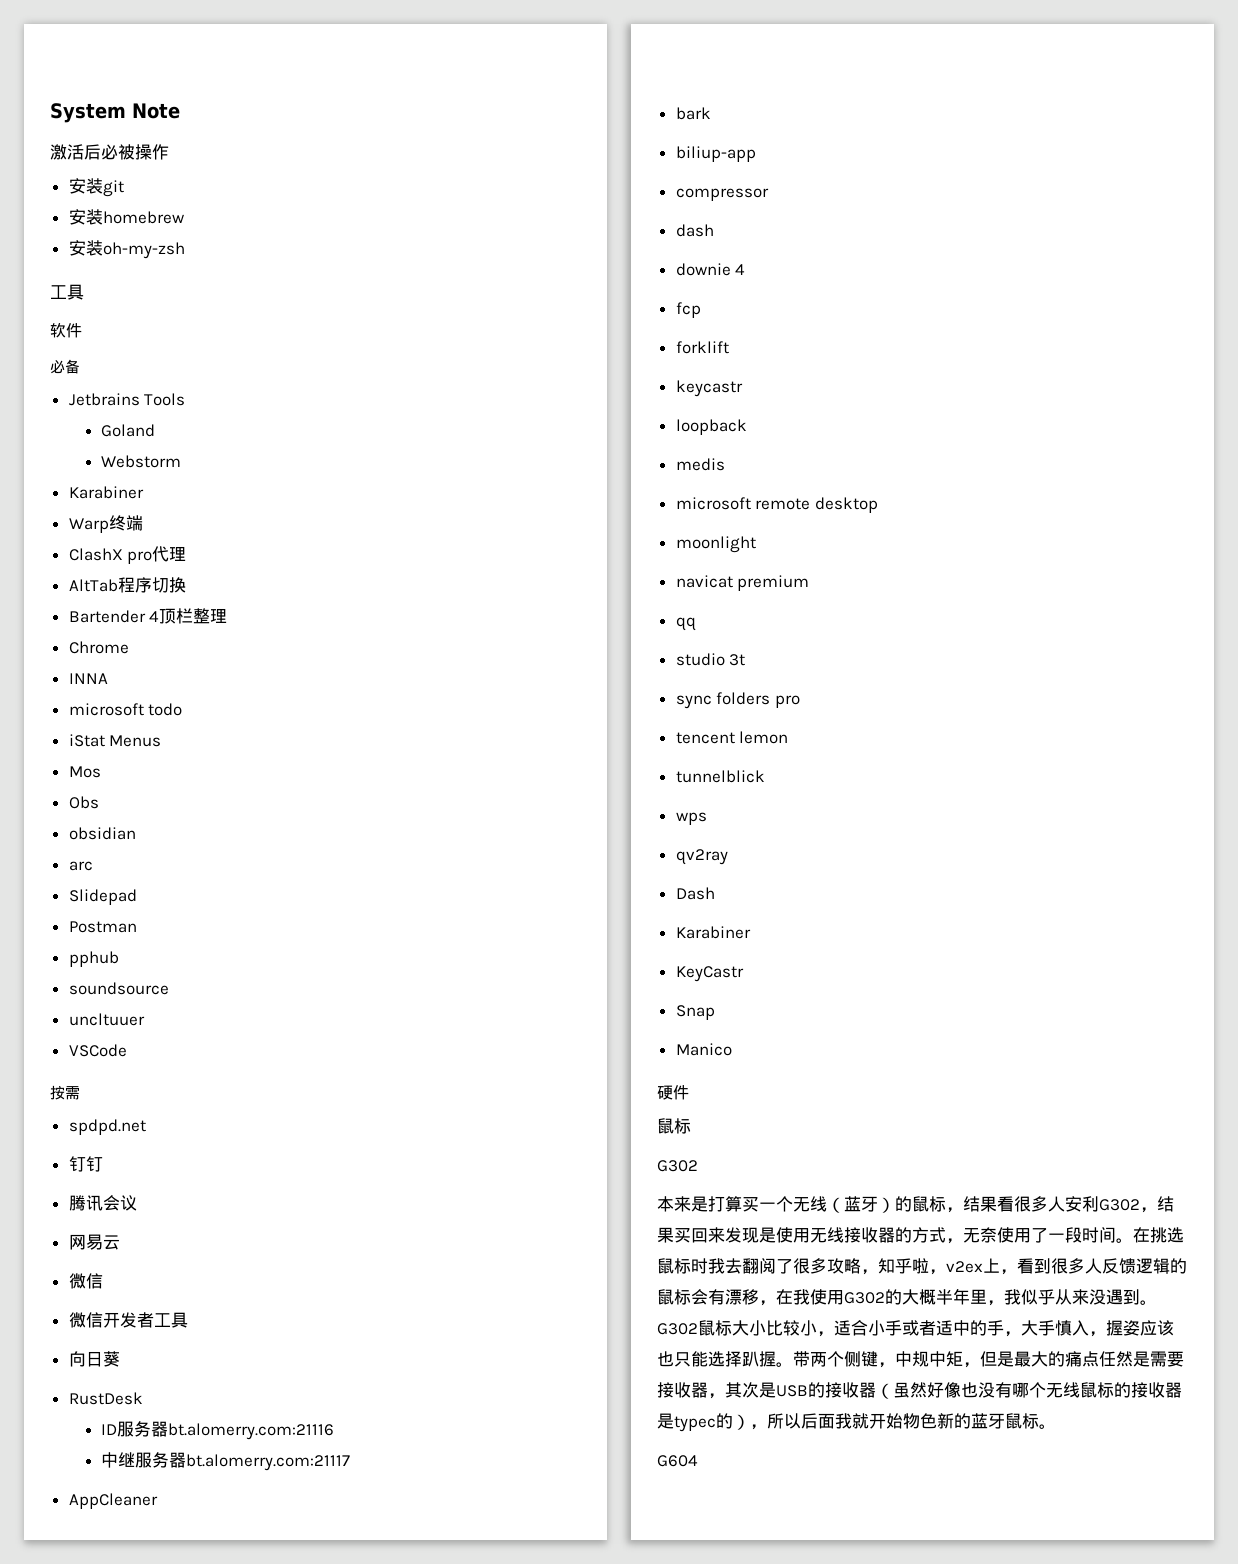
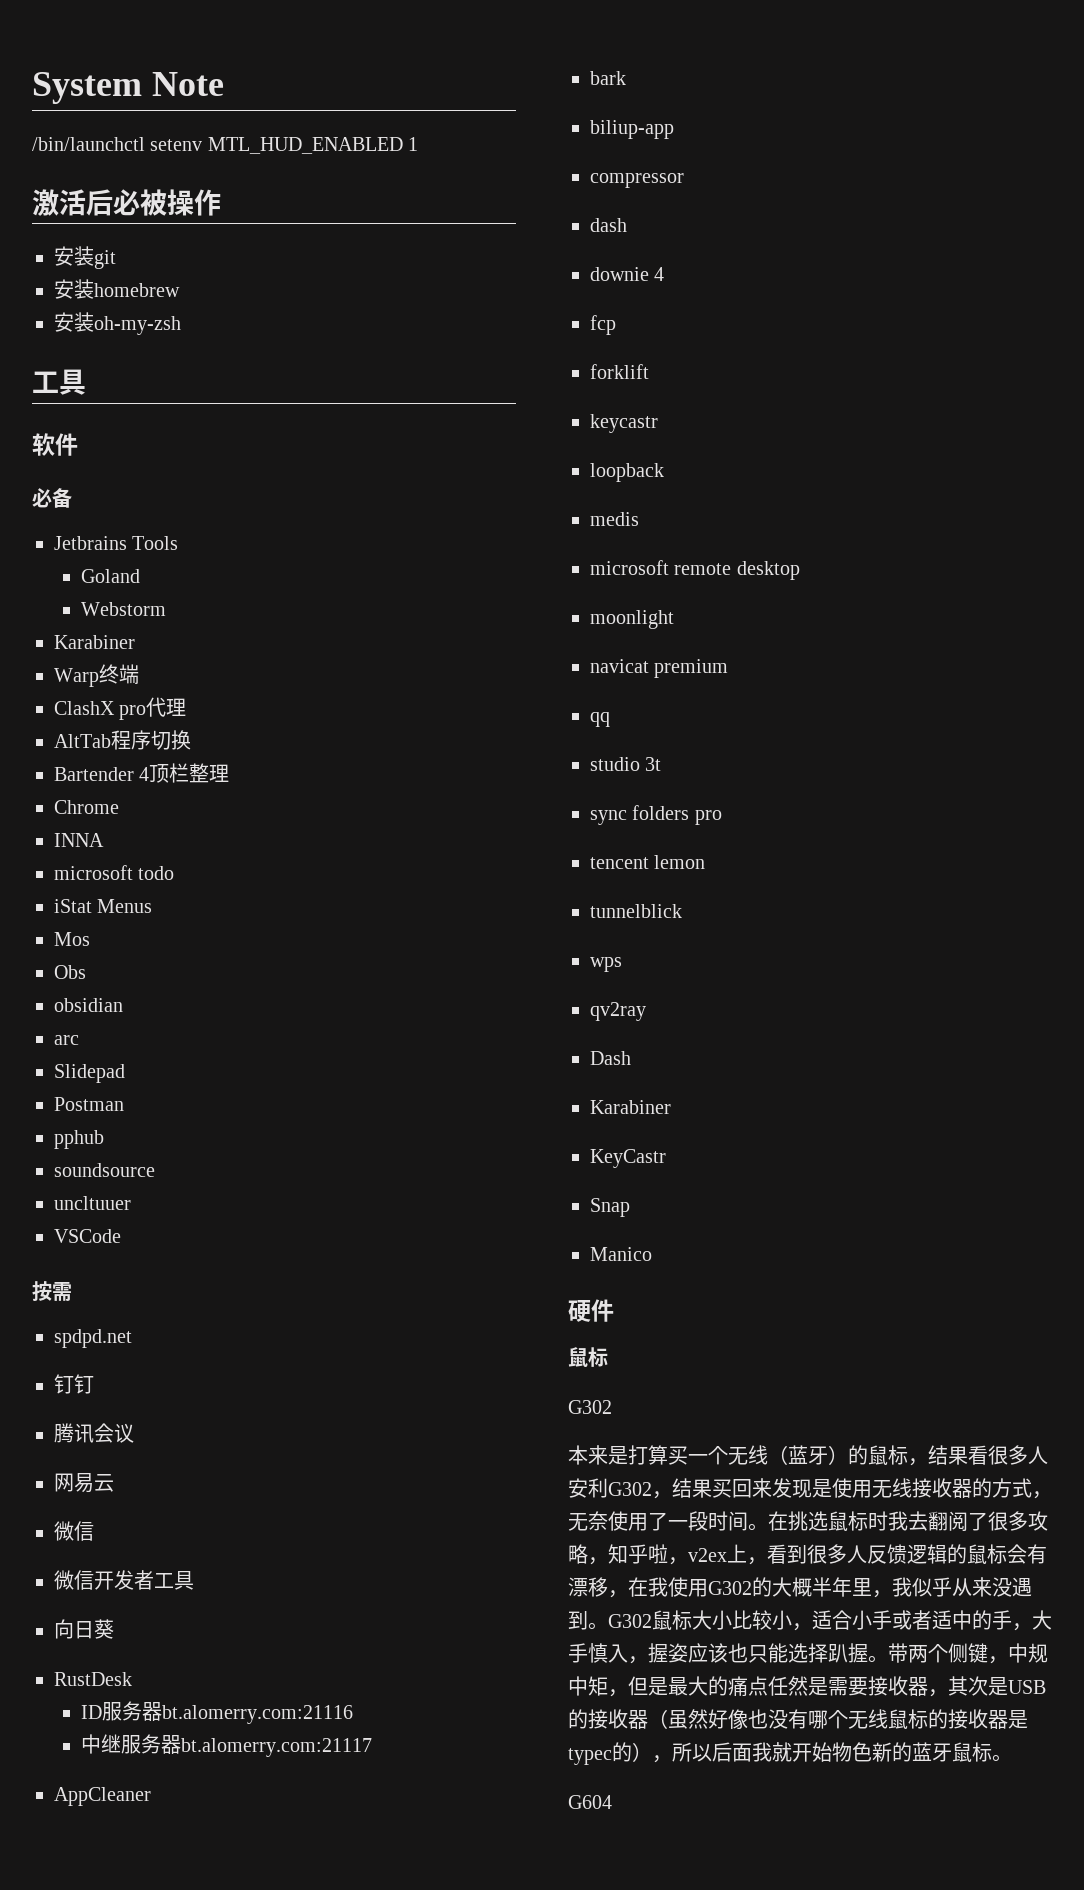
+ /bin/launchctl setenv MTL_HUD_ENABLED 1

